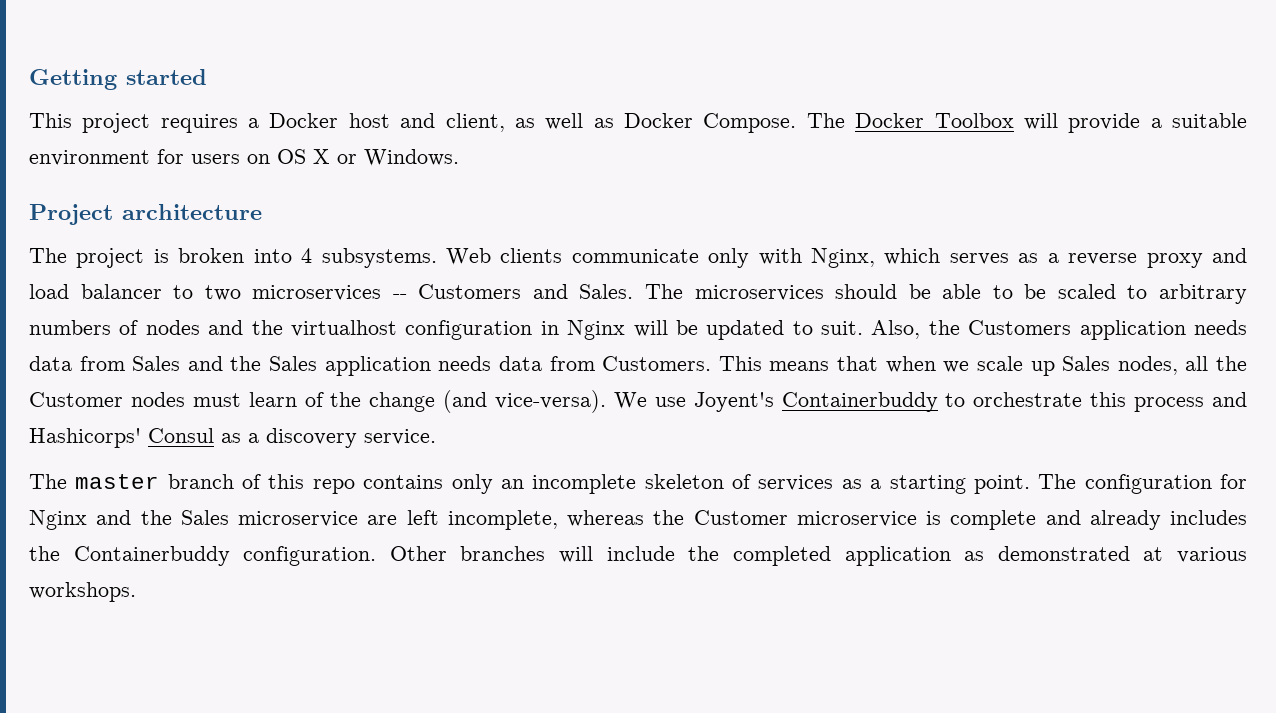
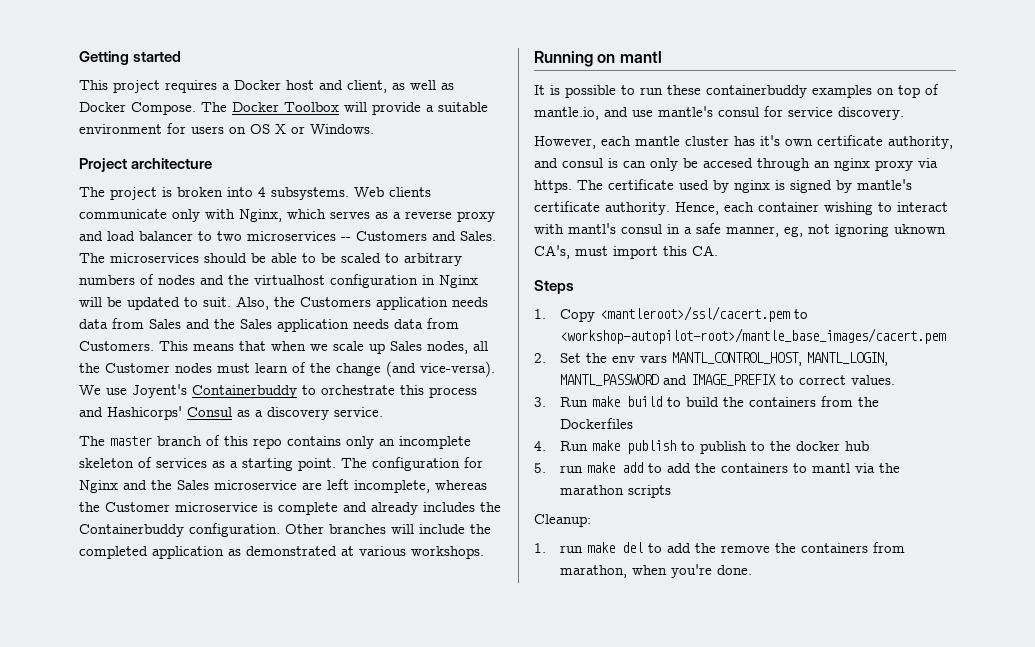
+ Running on mantl
+ It is possible to run these containerbuddy examples on top of mantle.io, and use mantle's consul for service discovery.
+ However, each mantle cluster has it's own certificate authority, and consul is can only be accesed through an nginx proxy via https. The certificate used by nginx is signed by mantle's certificate authority. Hence, each container wishing to interact with mantl's consul in a safe manner, eg, not ignoring uknown CA's, must import this CA.
+ Steps
+ 1. Copy <mantleroot>/ssl/cacert.pem to <workshop-autopilot-root>/mantle_base_images/cacert.pem
+ 2. Set the env vars MANTL_CONTROL_HOST, MANTL_LOGIN, MANTL_PASSWORD and IMAGE_PREFIX to correct values.
+ 3. Run make build to build the containers from the Dockerfiles
+ 4. Run make publish to publish to the docker hub
+ 5. run make add to add the containers to mantl via the marathon scripts
+ Cleanup:
+ 1. run make del to add the remove the containers from marathon, when you're done.

